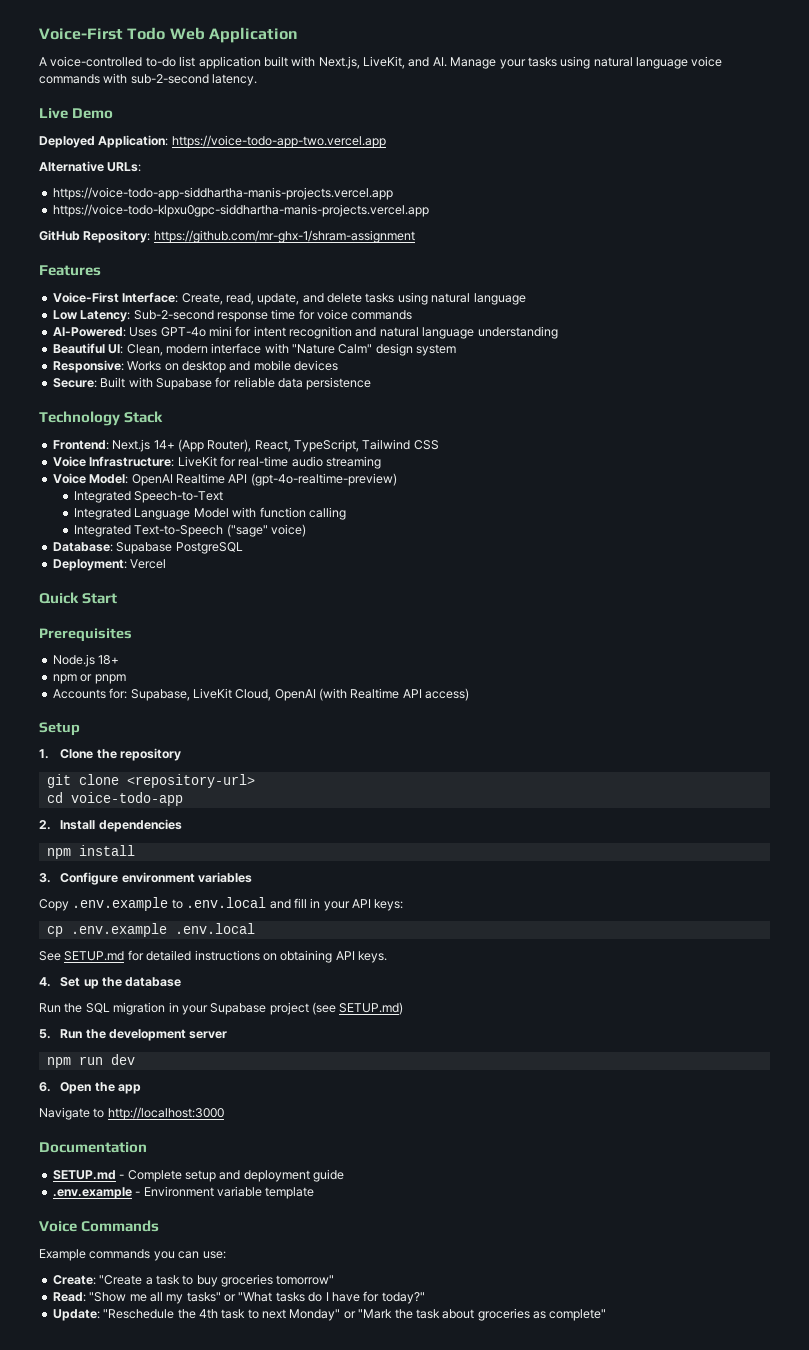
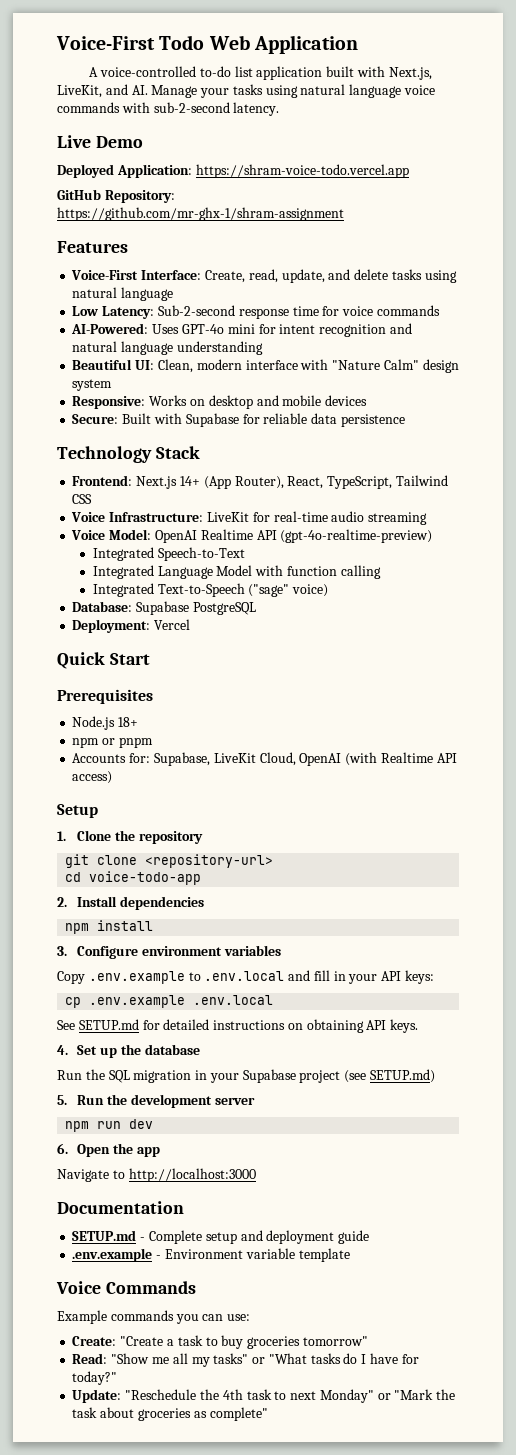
- Deployed Application: https://voice-todo-app-two.vercel.app
- Alternative URLs:
- https://voice-todo-app-siddhartha-manis-projects.vercel.app
- https://voice-todo-klpxu0gpc-siddhartha-manis-projects.vercel.app
+ Deployed Application: https://shram-voice-todo.vercel.app

